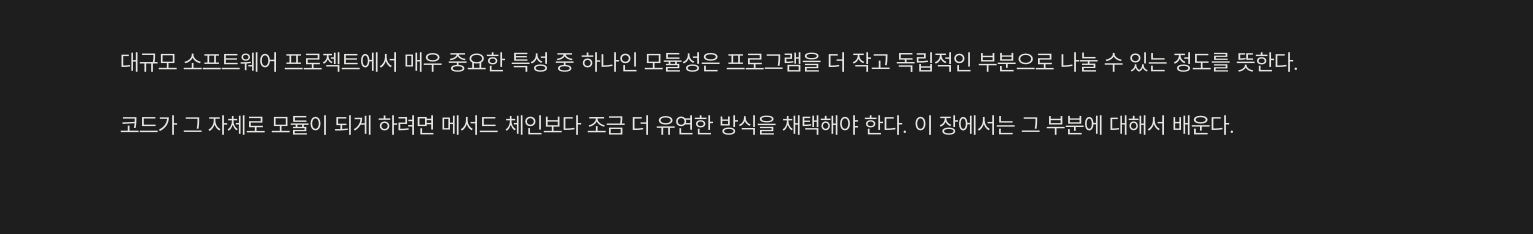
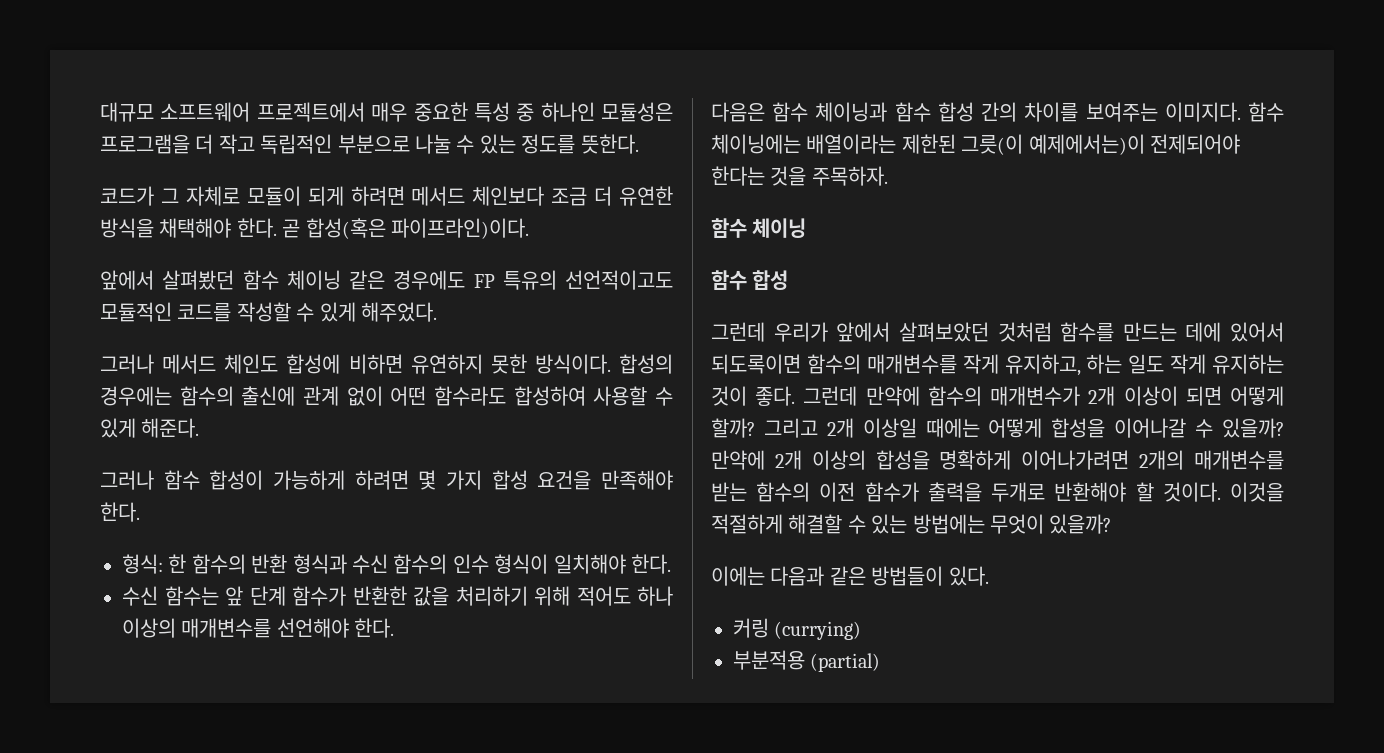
- 이 장에서는 그 부분에 대해서 배운다.
+ 곧 합성(혹은 파이프라인)이다.
+ 앞에서 살펴봤던 함수 체이닝 같은 경우에도 FP 특유의 선언적이고도 모듈적인 코드를 작성할 수 있게 해주었다.
+ 그러나 메서드 체인도 합성에 비하면 유연하지 못한 방식이다. 합성의 경우에는 함수의 출신에 관계 없이 어떤 함수라도 합성하여 사용할 수 있게 해준다.
+ 그러나 함수 합성이 가능하게 하려면 몇 가지 합성 요건을 만족해야 한다.
+ 형식: 한 함수의 반환 형식과 수신 함수의 인수 형식이 일치해야 한다.
+ 수신 함수는 앞 단계 함수가 반환한 값을 처리하기 위해 적어도 하나 이상의 매개변수를 선언해야 한다.
+ 다음은 함수 체이닝과 함수 합성 간의 차이를 보여주는 이미지다. 함수 체이닝에는 배열이라는 제한된 그릇(이 예제에서는)이 전제되어야 한다는 것을 주목하자.
+ 함수 체이닝
+ 함수 합성
+ 그런데 우리가 앞에서 살펴보았던 것처럼 함수를 만드는 데에 있어서 되도록이면 함수의 매개변수를 작게 유지하고, 하는 일도 작게 유지하는 것이 좋다. 그런데 만약에 함수의 매개변수가 2개 이상이 되면 어떻게 할까? 그리고 2개 이상일 때에는 어떻게 합성을 이어나갈 수 있을까? 만약에 2개 이상의 합성을 명확하게 이어나가려면 2개의 매개변수를 받는 함수의 이전 함수가 출력을 두개로 반환해야 할 것이다. 이것을 적절하게 해결할 수 있는 방법에는 무엇이 있을까?
+ 이에는 다음과 같은 방법들이 있다.
+ 커링 (currying)
+ 부분적용 (partial)

